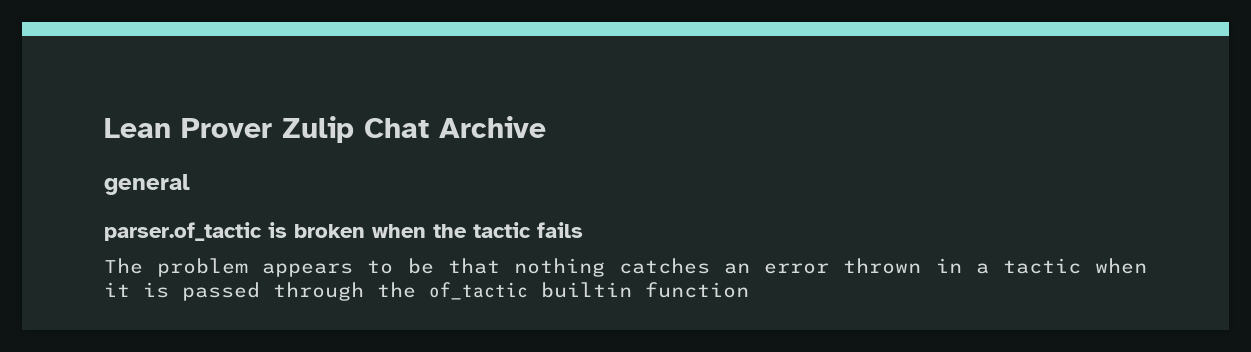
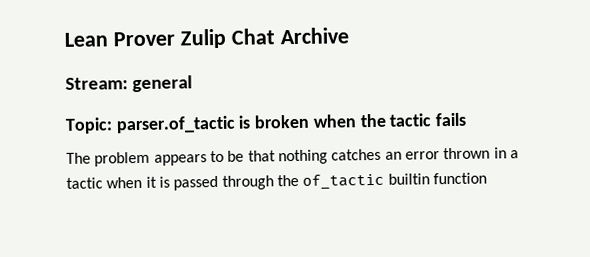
- general
+ Stream: general
- parser.of_tactic is broken when the tactic fails
+ Topic: parser.of_tactic is broken when the tactic fails

